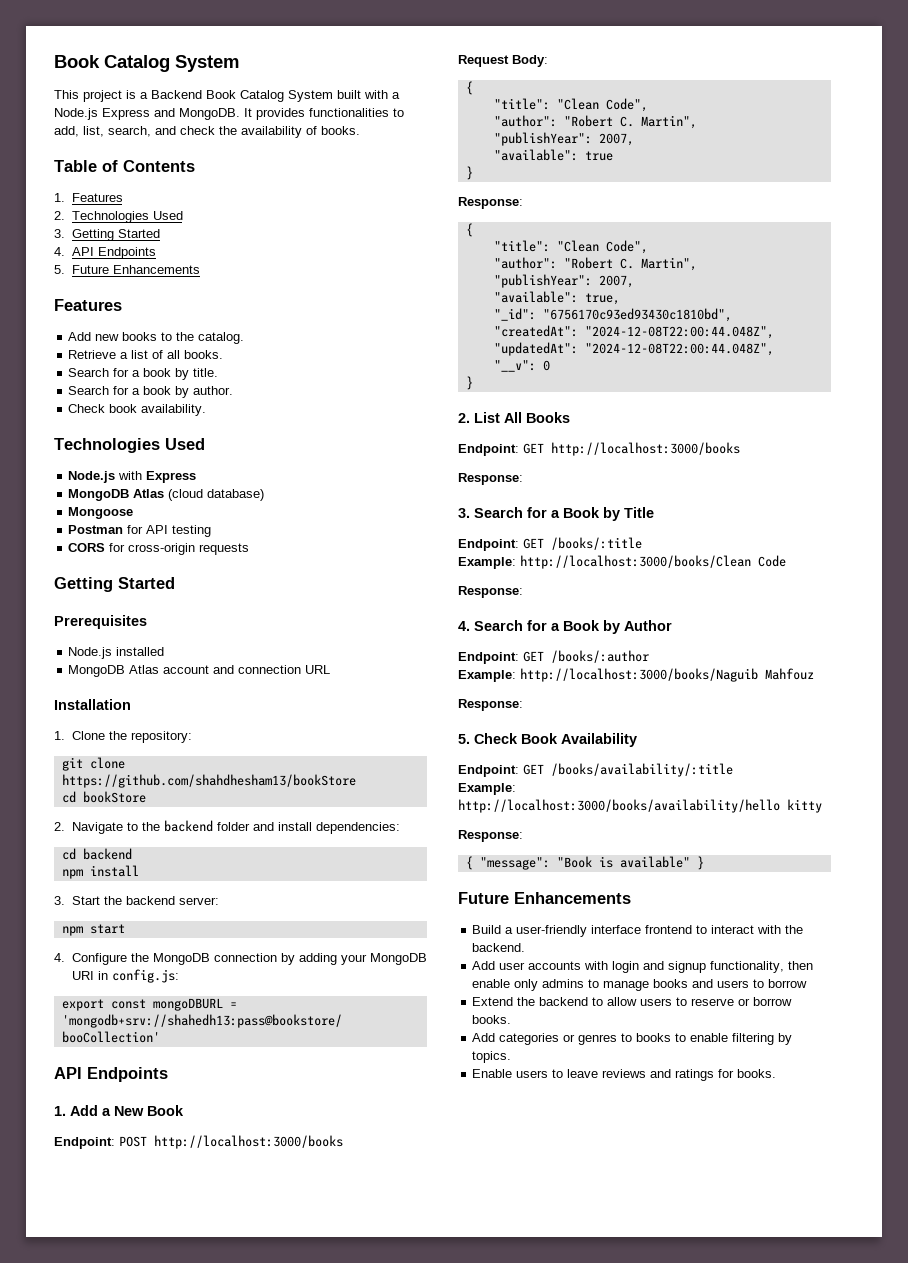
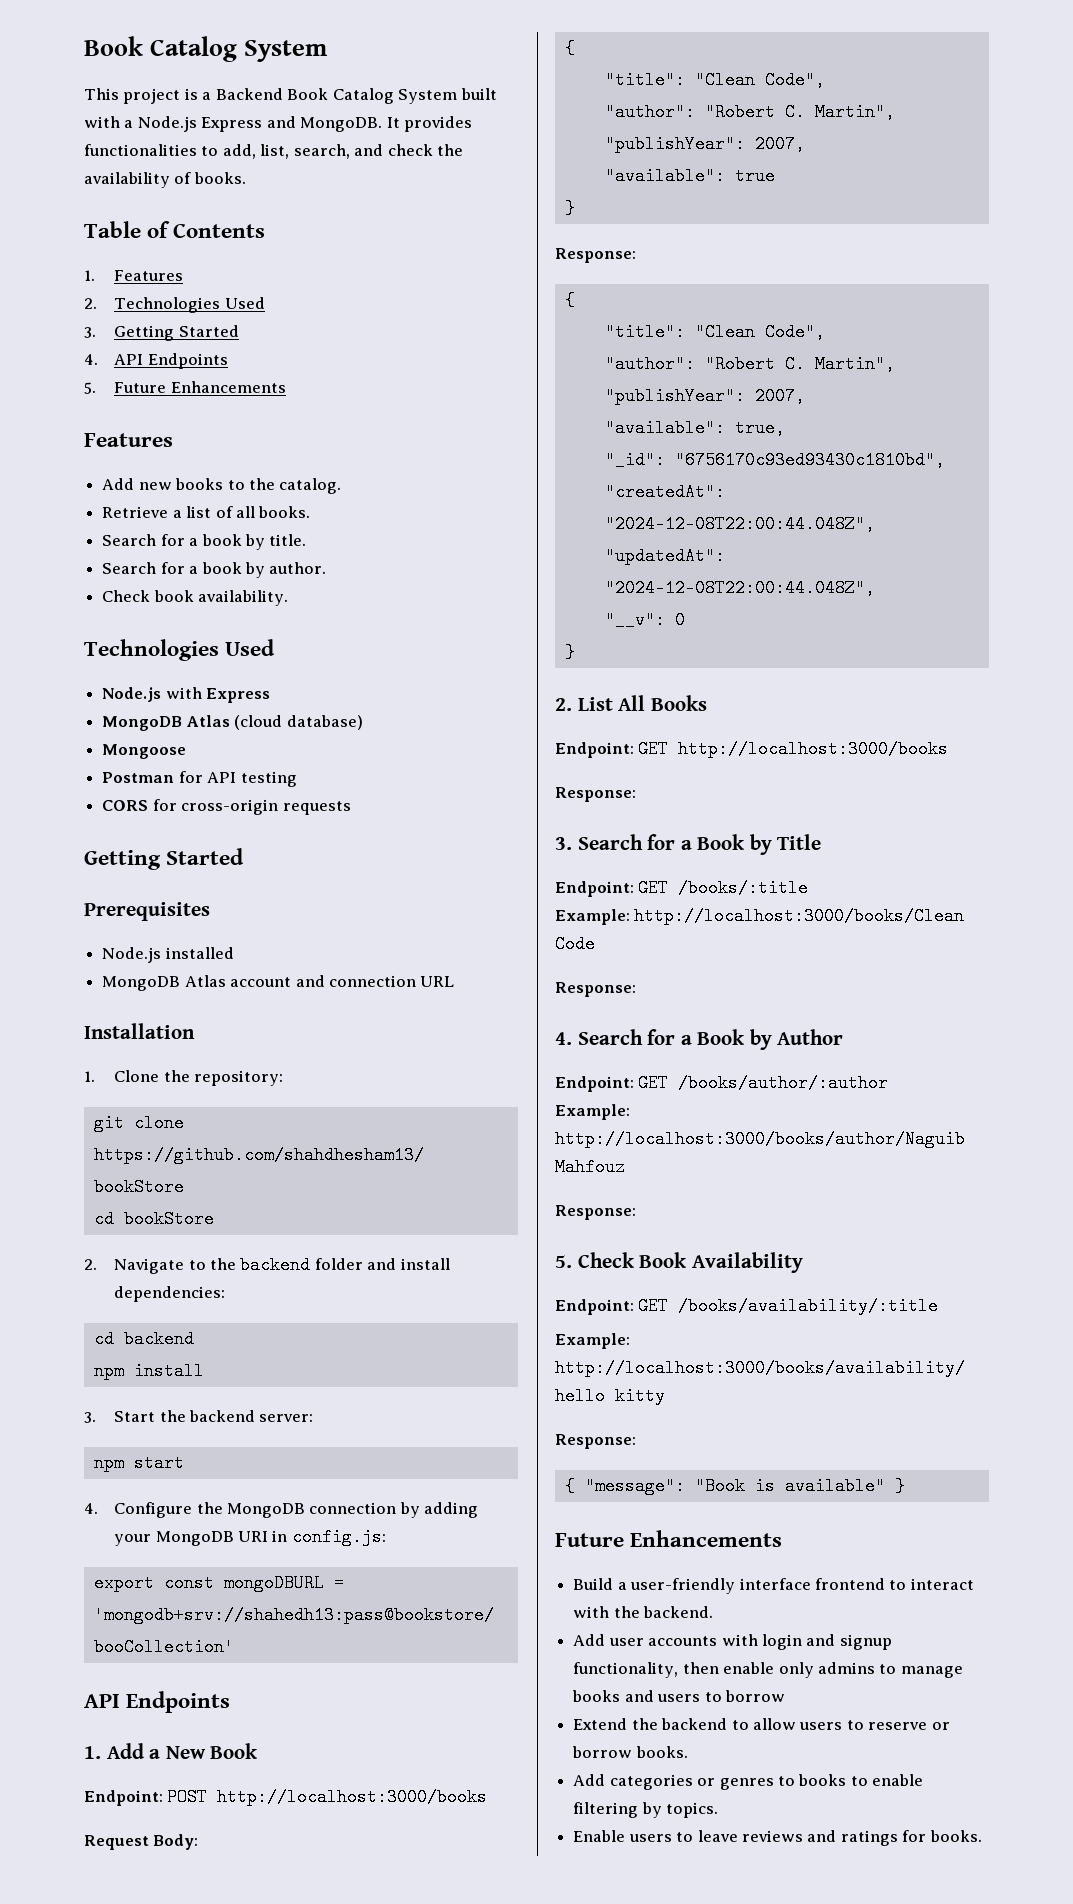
- Endpoint: GET /books/:author
- Example: http://localhost:3000/books/Naguib Mahfouz
+ Endpoint: GET /books/author/:author
+ Example: http://localhost:3000/books/author/Naguib Mahfouz

